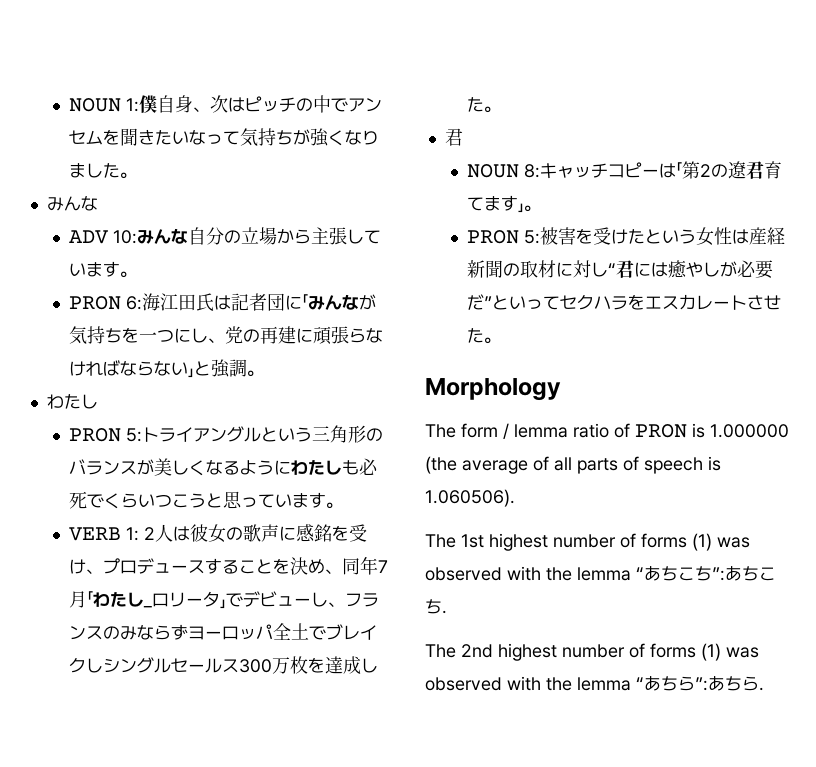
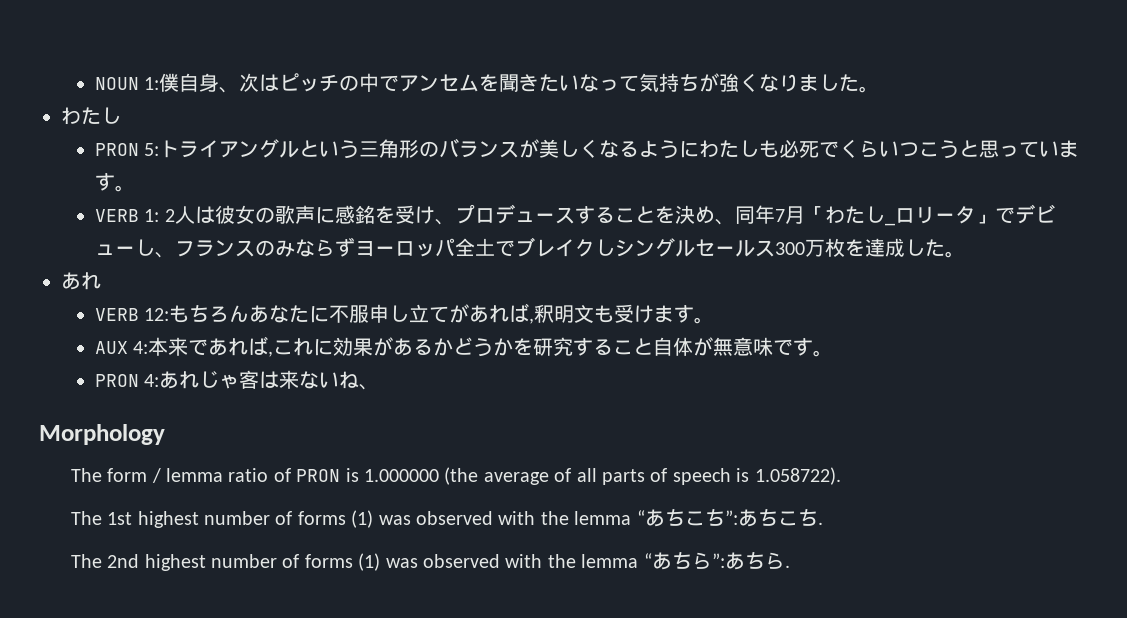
  NOUN 1:僕自身、次はピッチの中でアンセムを聞きたいなって気持ちが強くなりました。
- みんな
- ADV 10:みんな自分の立場から主張しています。
- PRON 6:海江田氏は記者団に「みんなが気持ちを一つにし、党の再建に頑張らなければならない」と強調。
  VERB 1: 2人は彼女の歌声に感銘を受け、プロデュースすることを決め、同年7月「わたし_ロリータ」でデビューし、フランスのみならずヨーロッパ全土でブレイクしシングルセールス300万枚を達成した。
- 君
- NOUN 8:キャッチコピーは「第2の遼君育てます」。
- PRON 5:被害を受けたという女性は産経新聞の取材に対し“君には癒やしが必要だ”といってセクハラをエスカレートさせた。
+ あれ
+ VERB 12:もちろんあなたに不服申し立てがあれば,釈明文も受けます。
+ AUX 4:本来であれば,これに効果があるかどうかを研究すること自体が無意味です。
+ PRON 4:あれじゃ客は来ないね、
- The form / lemma ratio of PRON is 1.000000 (the average of all parts of speech is 1.060506).
+ The form / lemma ratio of PRON is 1.000000 (the average of all parts of speech is 1.058722).

